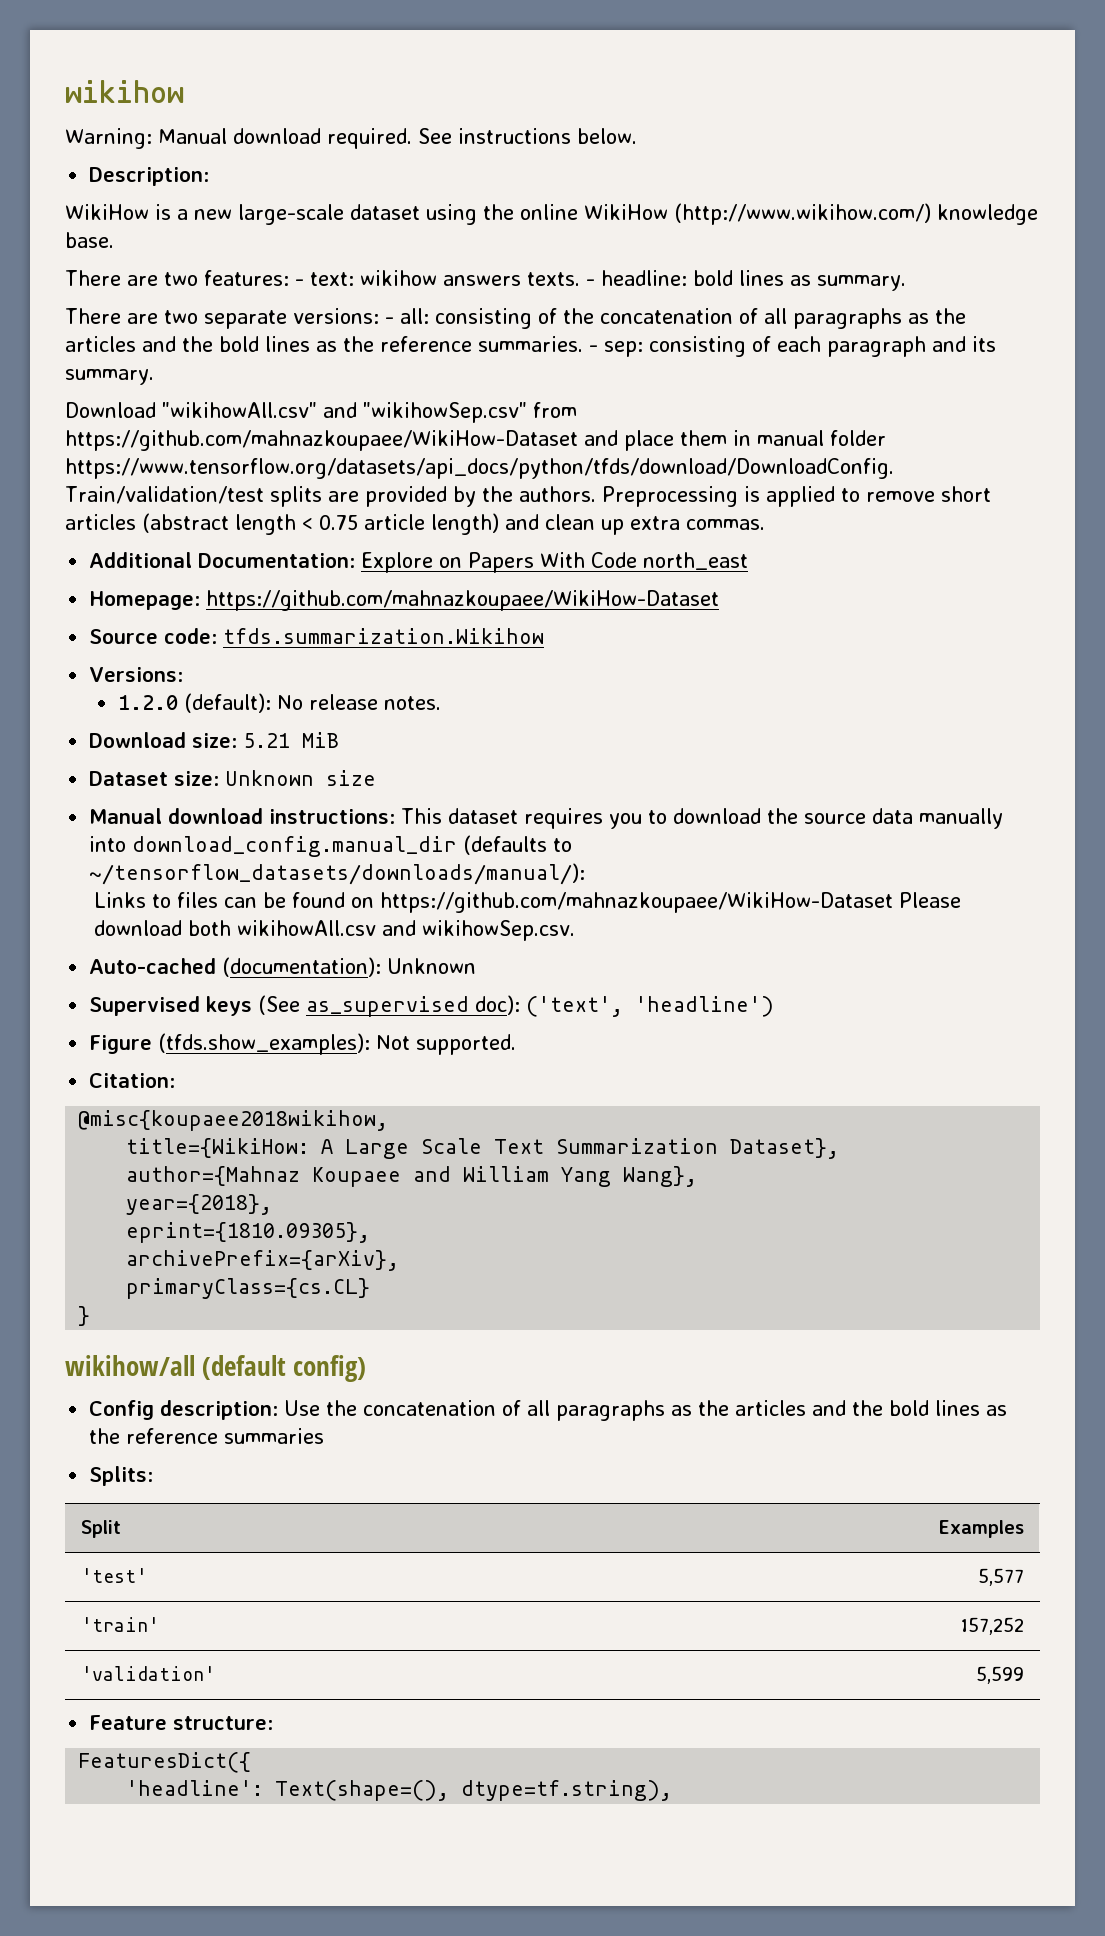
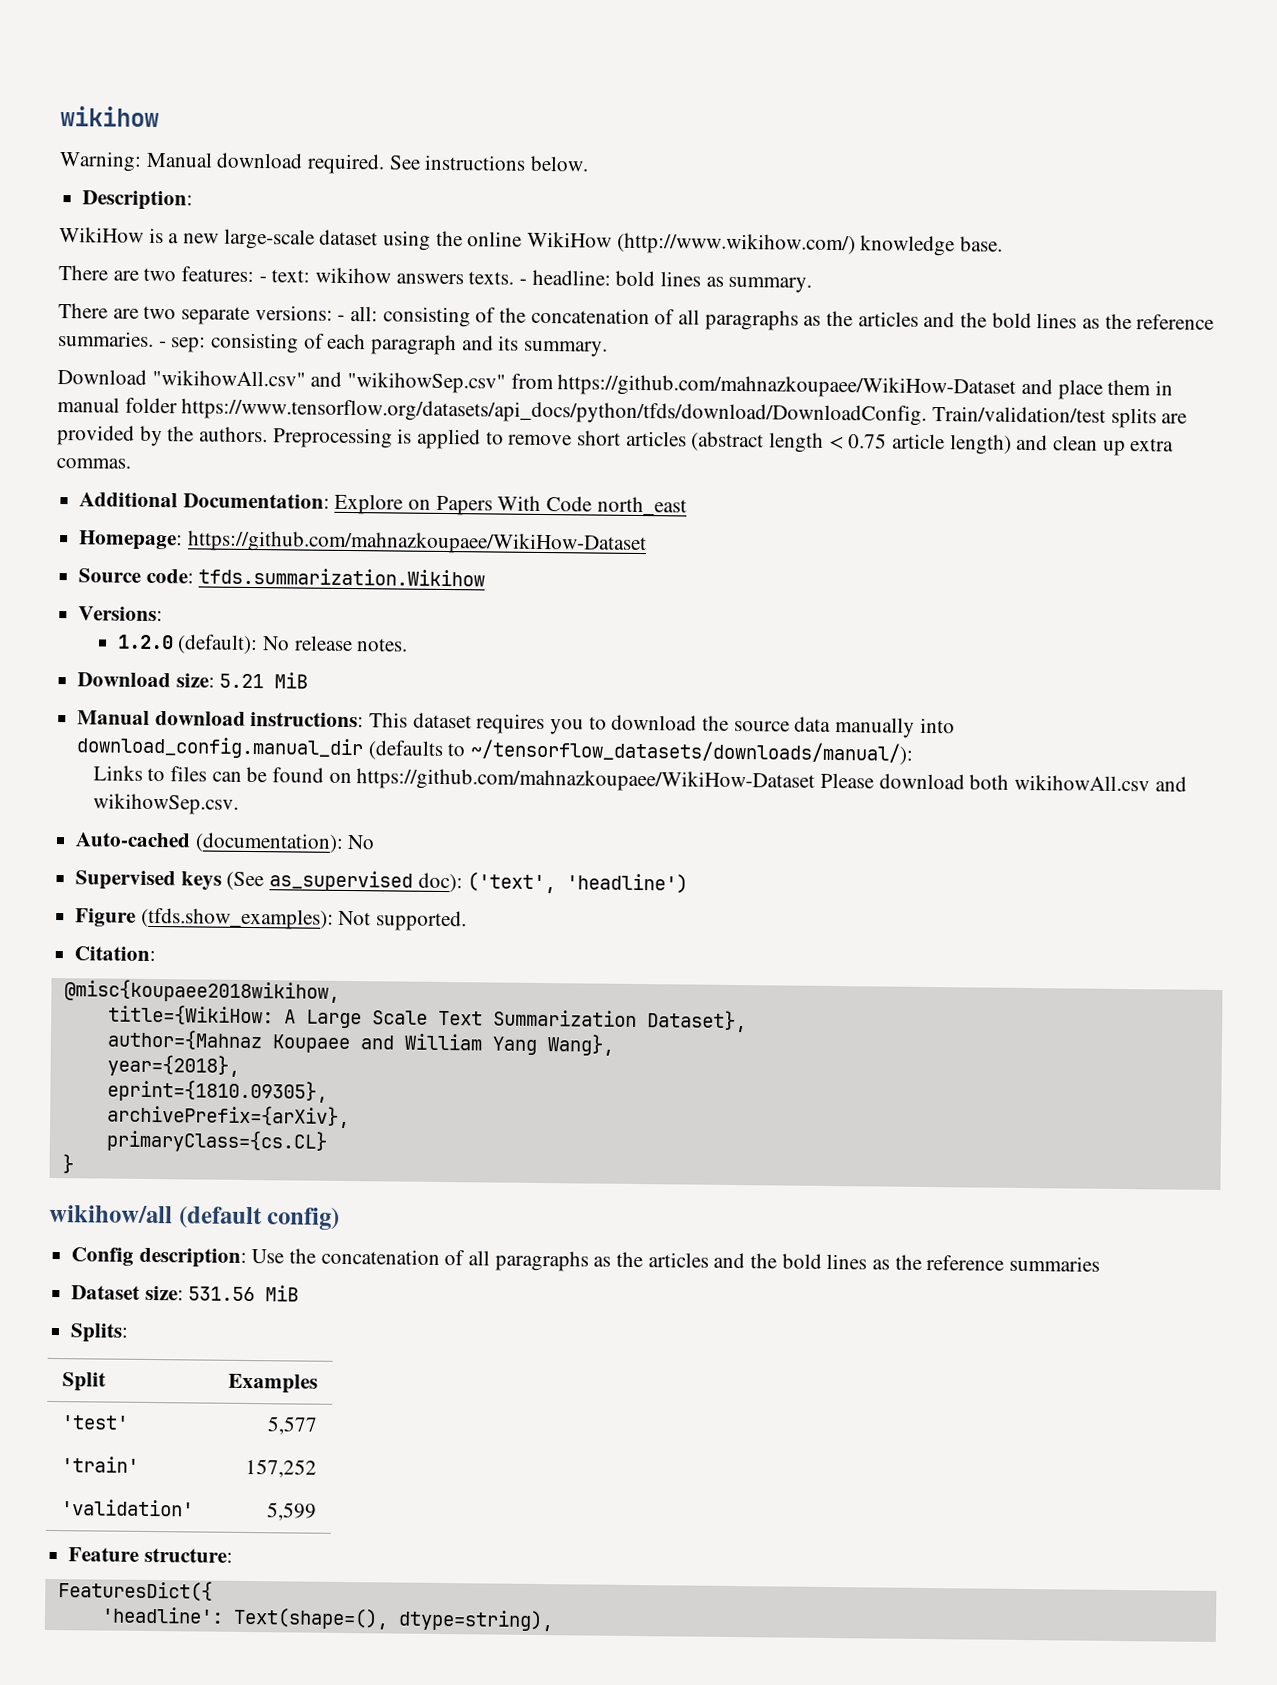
- Dataset size: Unknown size
- Auto-cached (documentation): Unknown
+ Auto-cached (documentation): No
+ Dataset size: 531.56 MiB
- 'headline': Text(shape=(), dtype=tf.string),
+ 'headline': Text(shape=(), dtype=string),

